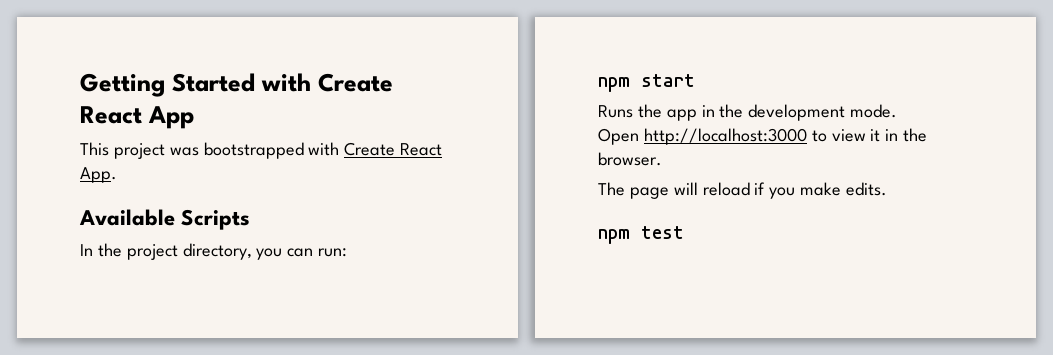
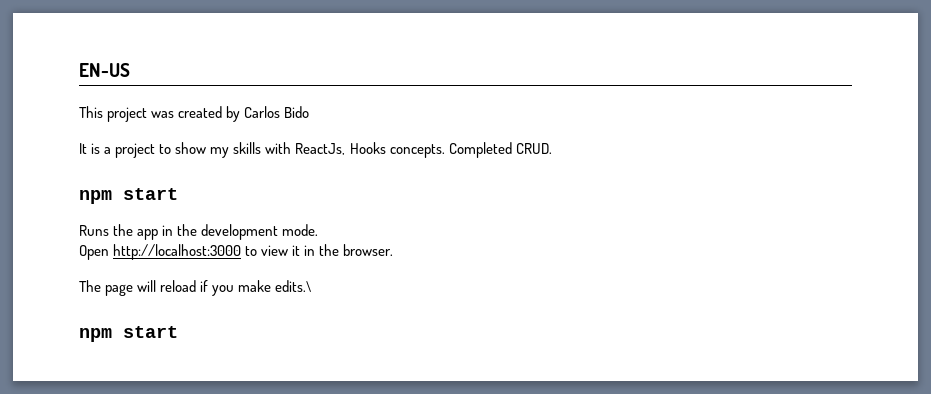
- Getting Started with Create React App
- This project was bootstrapped with Create React App.
- Available Scripts
- In the project directory, you can run:
+ EN-US
+ This project was created by Carlos Bido
+ It is a project to show my skills with ReactJs, Hooks concepts. Completed CRUD.
- The page will reload if you make edits.
- npm test
+ The page will reload if you make edits.\
+ npm start

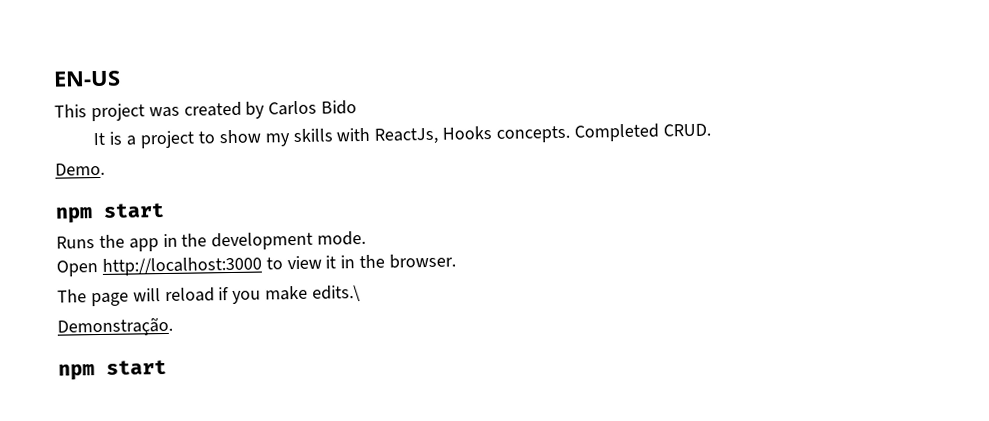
+ Demo.
+ Demonstração.

